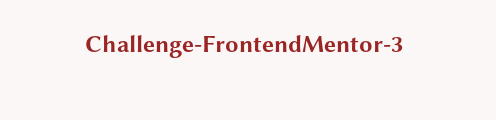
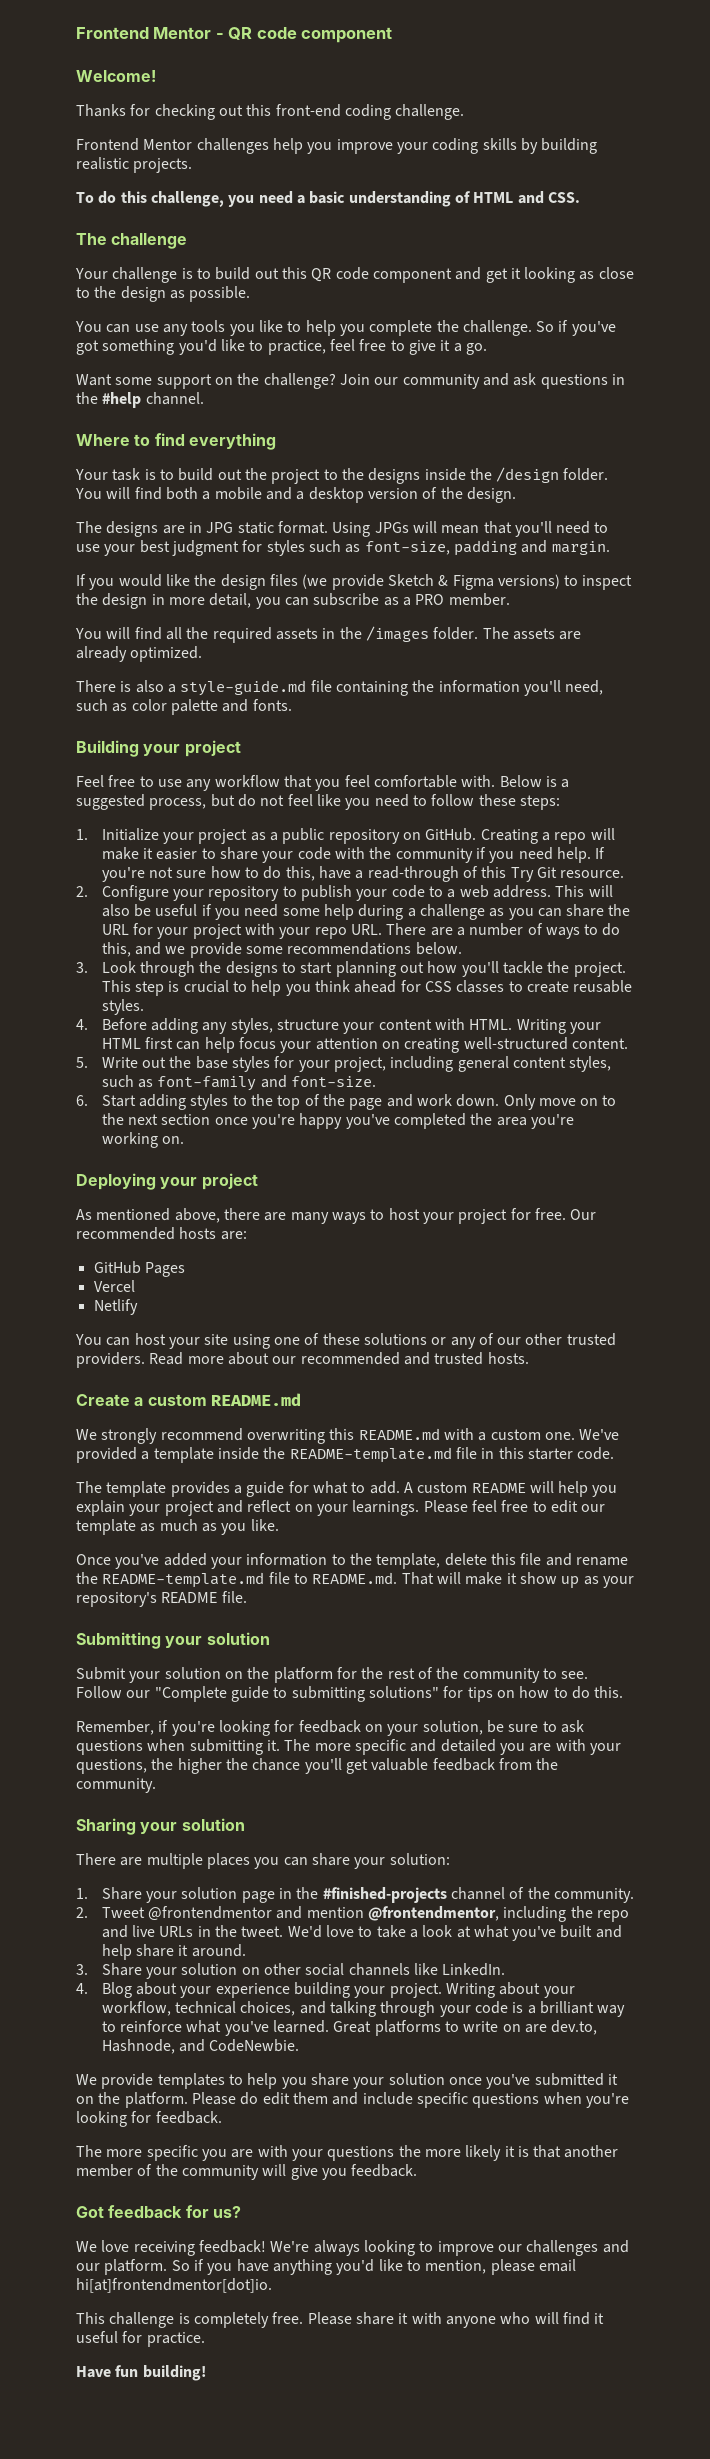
- Challenge-FrontendMentor-3
+ Frontend Mentor - QR code component
+ Welcome!
+ Thanks for checking out this front-end coding challenge.
+ Frontend Mentor challenges help you improve your coding skills by building realistic projects.
+ To do this challenge, you need a basic understanding of HTML and CSS.
+ The challenge
+ Your challenge is to build out this QR code component and get it looking as close to the design as possible.
+ You can use any tools you like to help you complete the challenge. So if you've got something you'd like to practice, feel free to give it a go.
+ Want some support on the challenge? Join our community and ask questions in the #help channel.
+ Where to find everything
+ Your task is to build out the project to the designs inside the /design folder. You will find both a mobile and a desktop version of the design.
+ The designs are in JPG static format. Using JPGs will mean that you'll need to use your best judgment for styles such as font-size, padding and margin.
+ If you would like the design files (we provide Sketch & Figma versions) to inspect the design in more detail, you can subscribe as a PRO member.
+ You will find all the required assets in the /images folder. The assets are already optimized.
+ There is also a style-guide.md file containing the information you'll need, such as color palette and fonts.
+ Building your project
+ Feel free to use any workflow that you feel comfortable with. Below is a suggested process, but do not feel like you need to follow these steps:
+ 1. Initialize your project as a public repository on GitHub. Creating a repo will make it easier to share your code with the community if you need help. If you're not sure how to do this, have a read-through of this Try Git resource.
+ 2. Configure your repository to publish your code to a web address. This will also be useful if you need some help during a challenge as you can share the URL for your project with your repo URL. There are a number of ways to do this, and we provide some recommendations below.
+ 3. Look through the designs to start planning out how you'll tackle the project. This step is crucial to help you think ahead for CSS classes to create reusable styles.
+ 4. Before adding any styles, structure your content with HTML. Writing your HTML first can help focus your attention on creating well-structured content.
+ 5. Write out the base styles for your project, including general content styles, such as font-family and font-size.
+ 6. Start adding styles to the top of the page and work down. Only move on to the next section once you're happy you've completed the area you're working on.
+ Deploying your project
+ As mentioned above, there are many ways to host your project for free. Our recommended hosts are:
+ GitHub Pages
+ Vercel
+ Netlify
+ You can host your site using one of these solutions or any of our other trusted providers. Read more about our recommended and trusted hosts.
+ Create a custom README.md
+ We strongly recommend overwriting this README.md with a custom one. We've provided a template inside the README-template.md file in this starter code.
+ The template provides a guide for what to add. A custom README will help you explain your project and reflect on your learnings. Please feel free to edit our template as much as you like.
+ Once you've added your information to the template, delete this file and rename the README-template.md file to README.md. That will make it show up as your repository's README file.
+ Submitting your solution
+ Submit your solution on the platform for the rest of the community to see. Follow our "Complete guide to submitting solutions" for tips on how to do this.
+ Remember, if you're looking for feedback on your solution, be sure to ask questions when submitting it. The more specific and detailed you are with your questions, the higher the chance you'll get valuable feedback from the community.
+ Sharing your solution
+ There are multiple places you can share your solution:
+ 1. Share your solution page in the #finished-projects channel of the community.
+ 2. Tweet @frontendmentor and mention @frontendmentor, including the repo and live URLs in the tweet. We'd love to take a look at what you've built and help share it around.
+ 3. Share your solution on other social channels like LinkedIn.
+ 4. Blog about your experience building your project. Writing about your workflow, technical choices, and talking through your code is a brilliant way to reinforce what you've learned. Great platforms to write on are dev.to, Hashnode, and CodeNewbie.
+ We provide templates to help you share your solution once you've submitted it on the platform. Please do edit them and include specific questions when you're looking for feedback.
+ The more specific you are with your questions the more likely it is that another member of the community will give you feedback.
+ Got feedback for us?
+ We love receiving feedback! We're always looking to improve our challenges and our platform. So if you have anything you'd like to mention, please email hi[at]frontendmentor[dot]io.
+ This challenge is completely free. Please share it with anyone who will find it useful for practice.
+ Have fun building!

